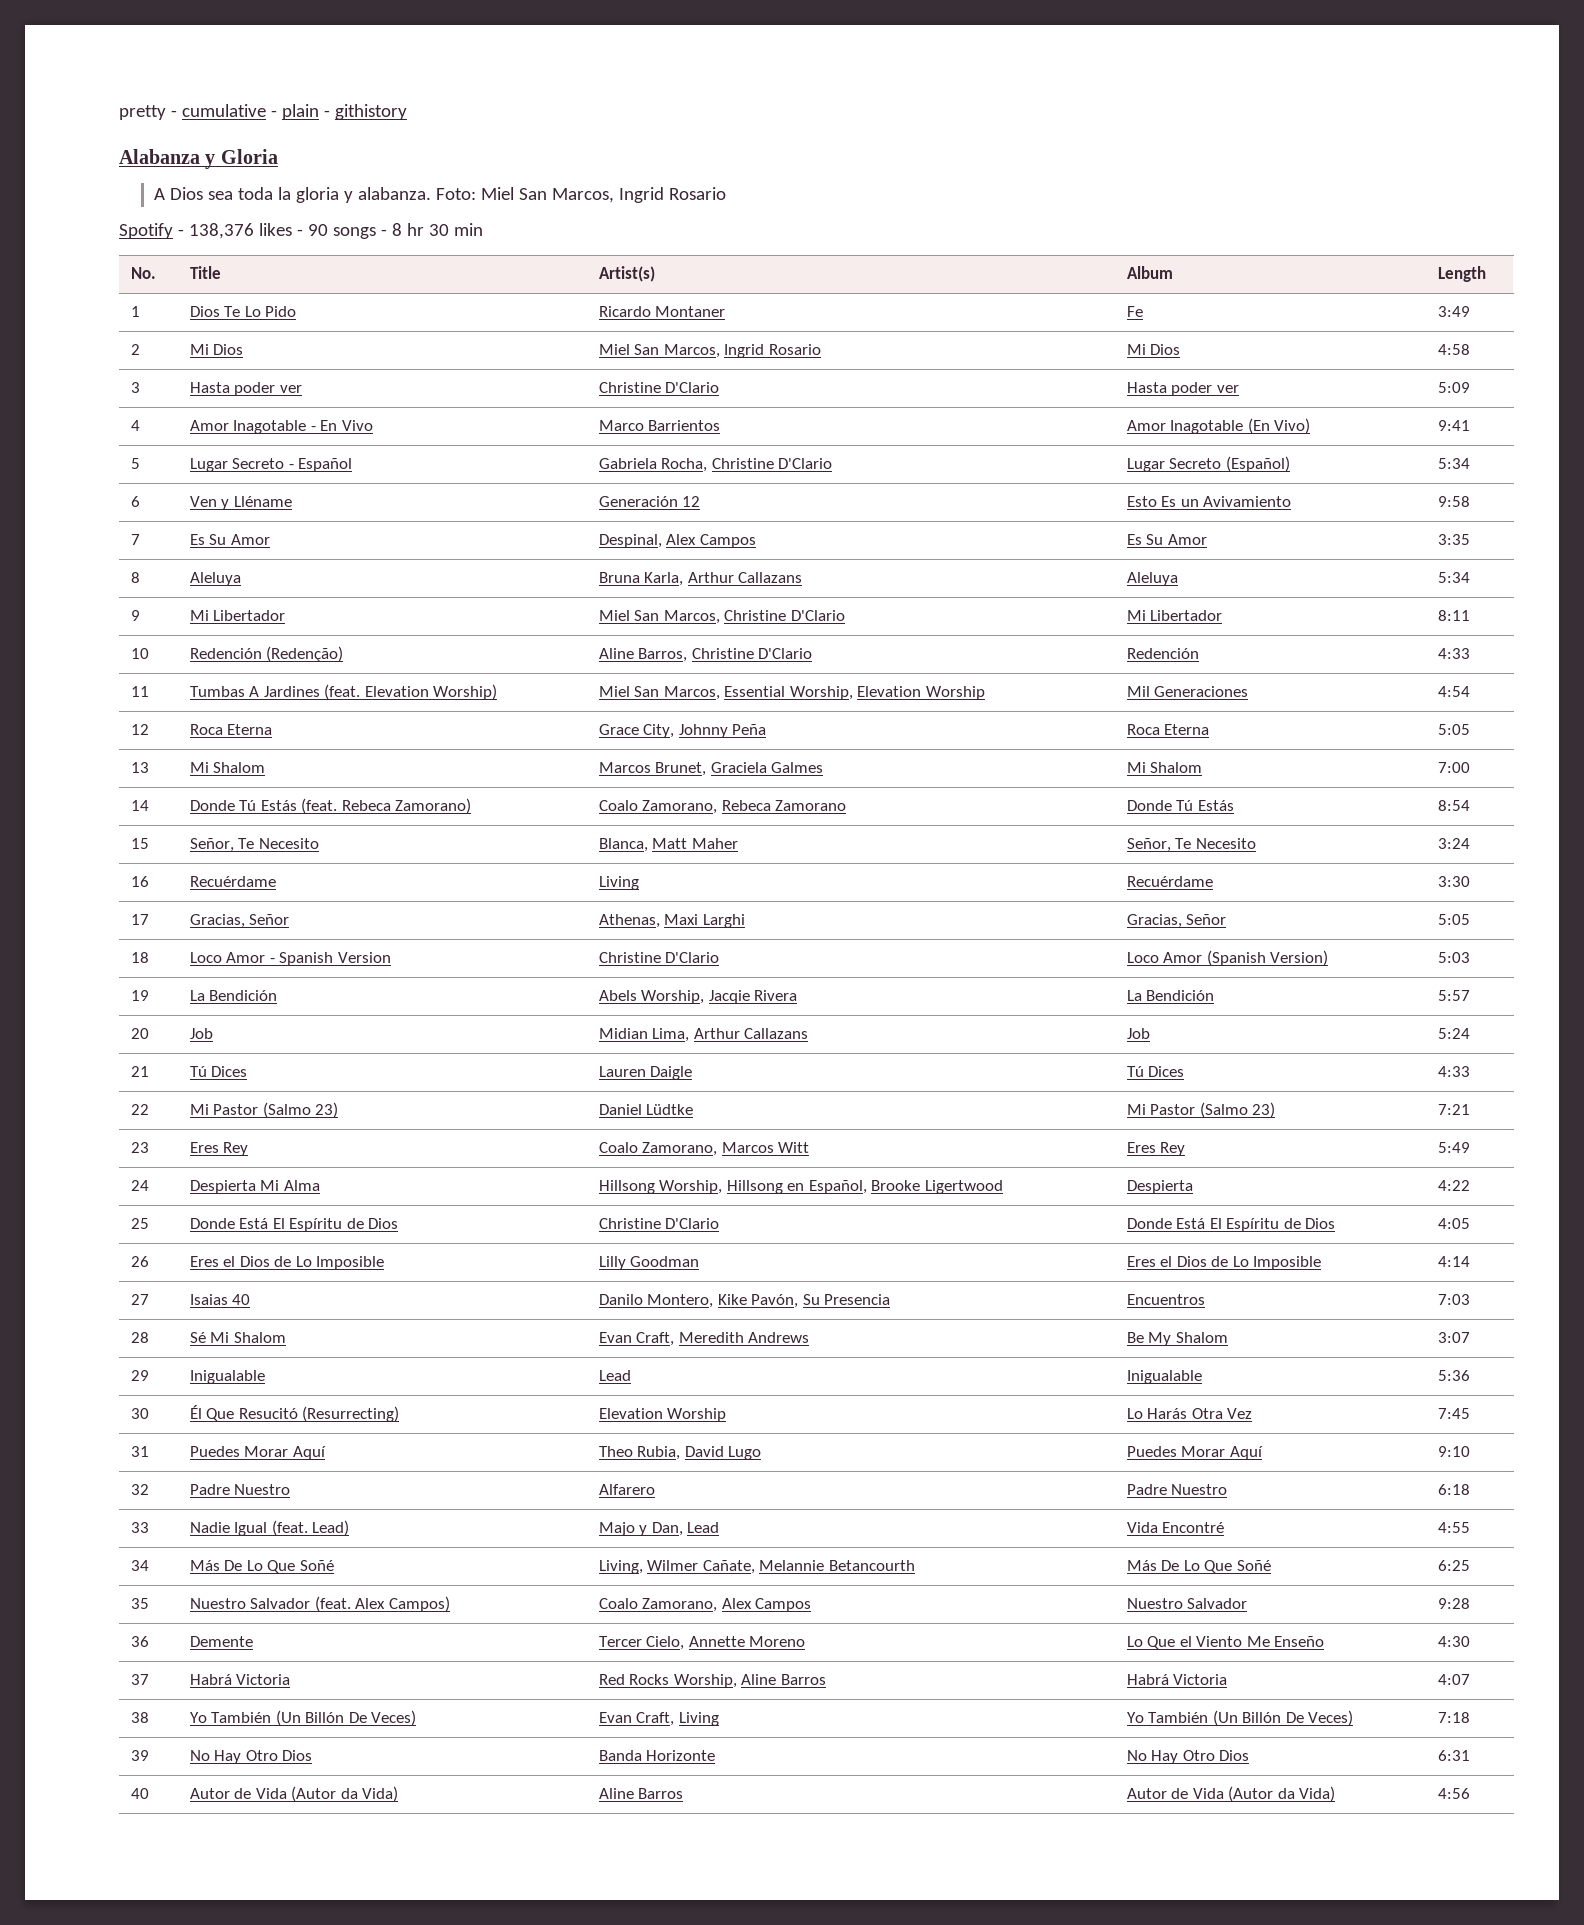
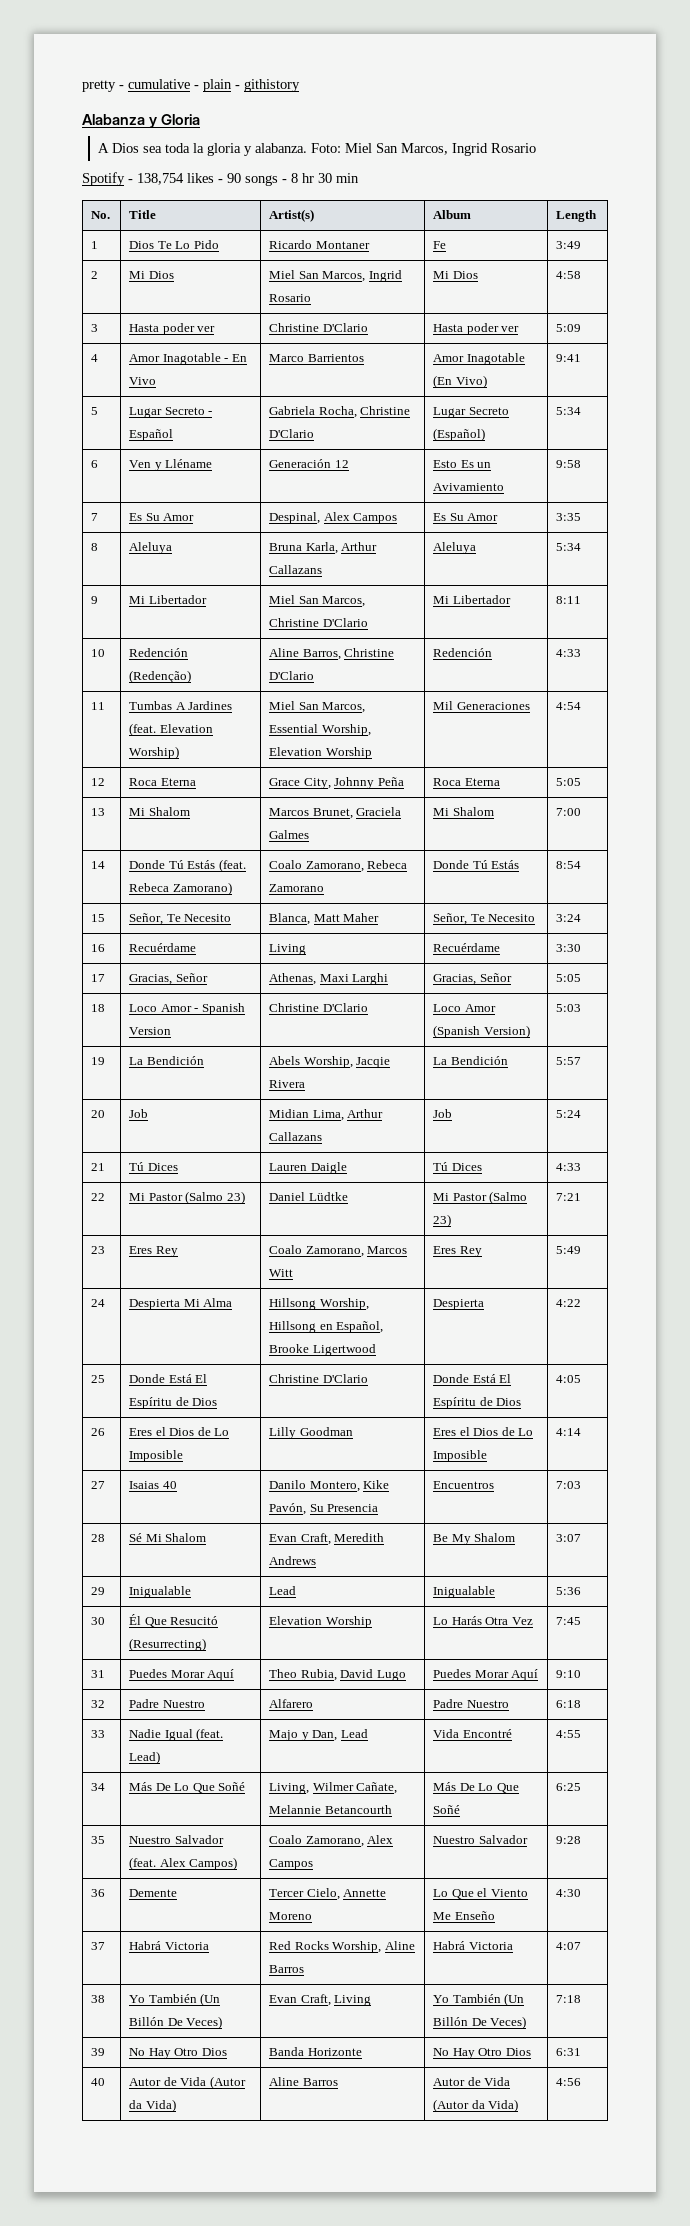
- Spotify - 138,376 likes - 90 songs - 8 hr 30 min
+ Spotify - 138,754 likes - 90 songs - 8 hr 30 min

